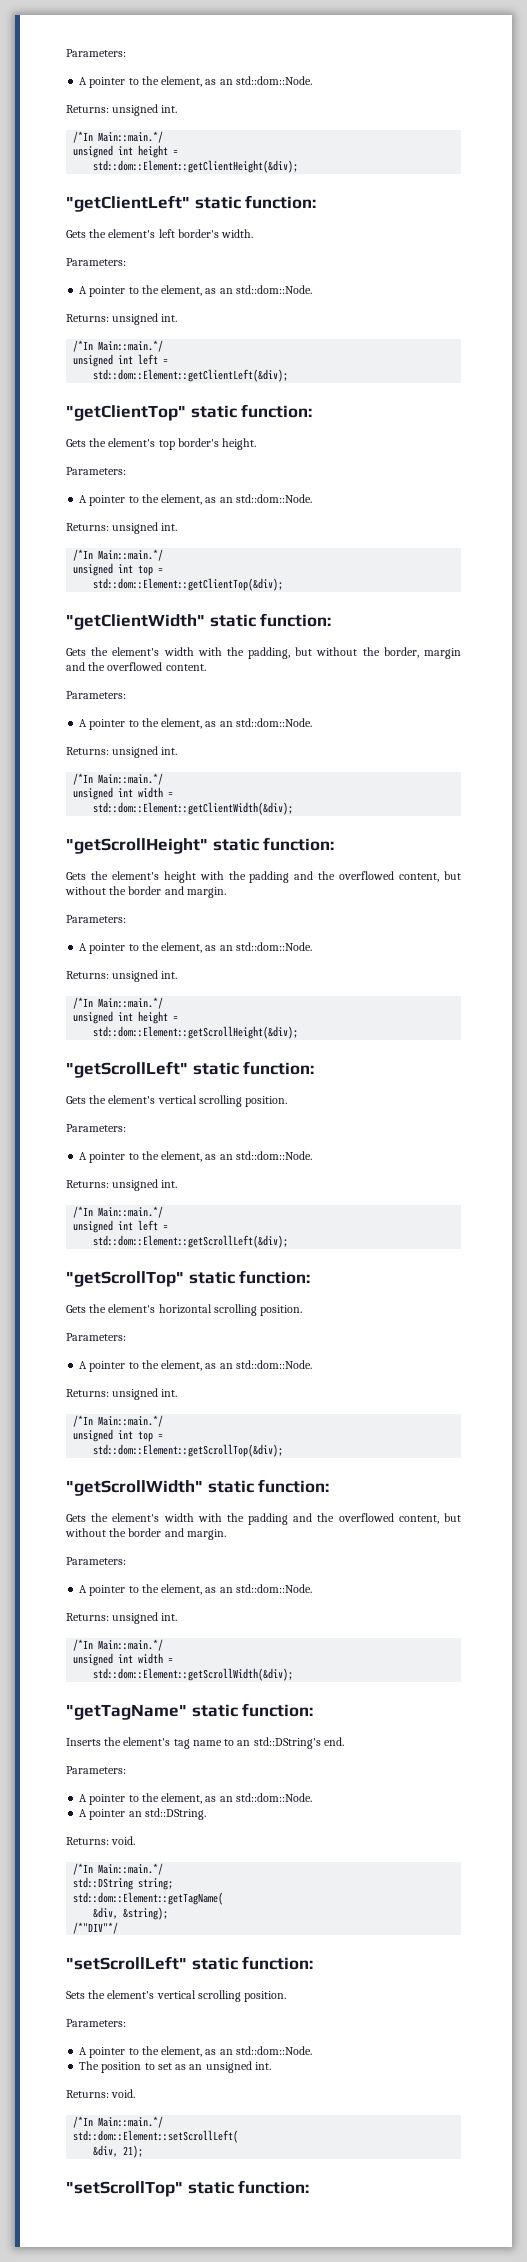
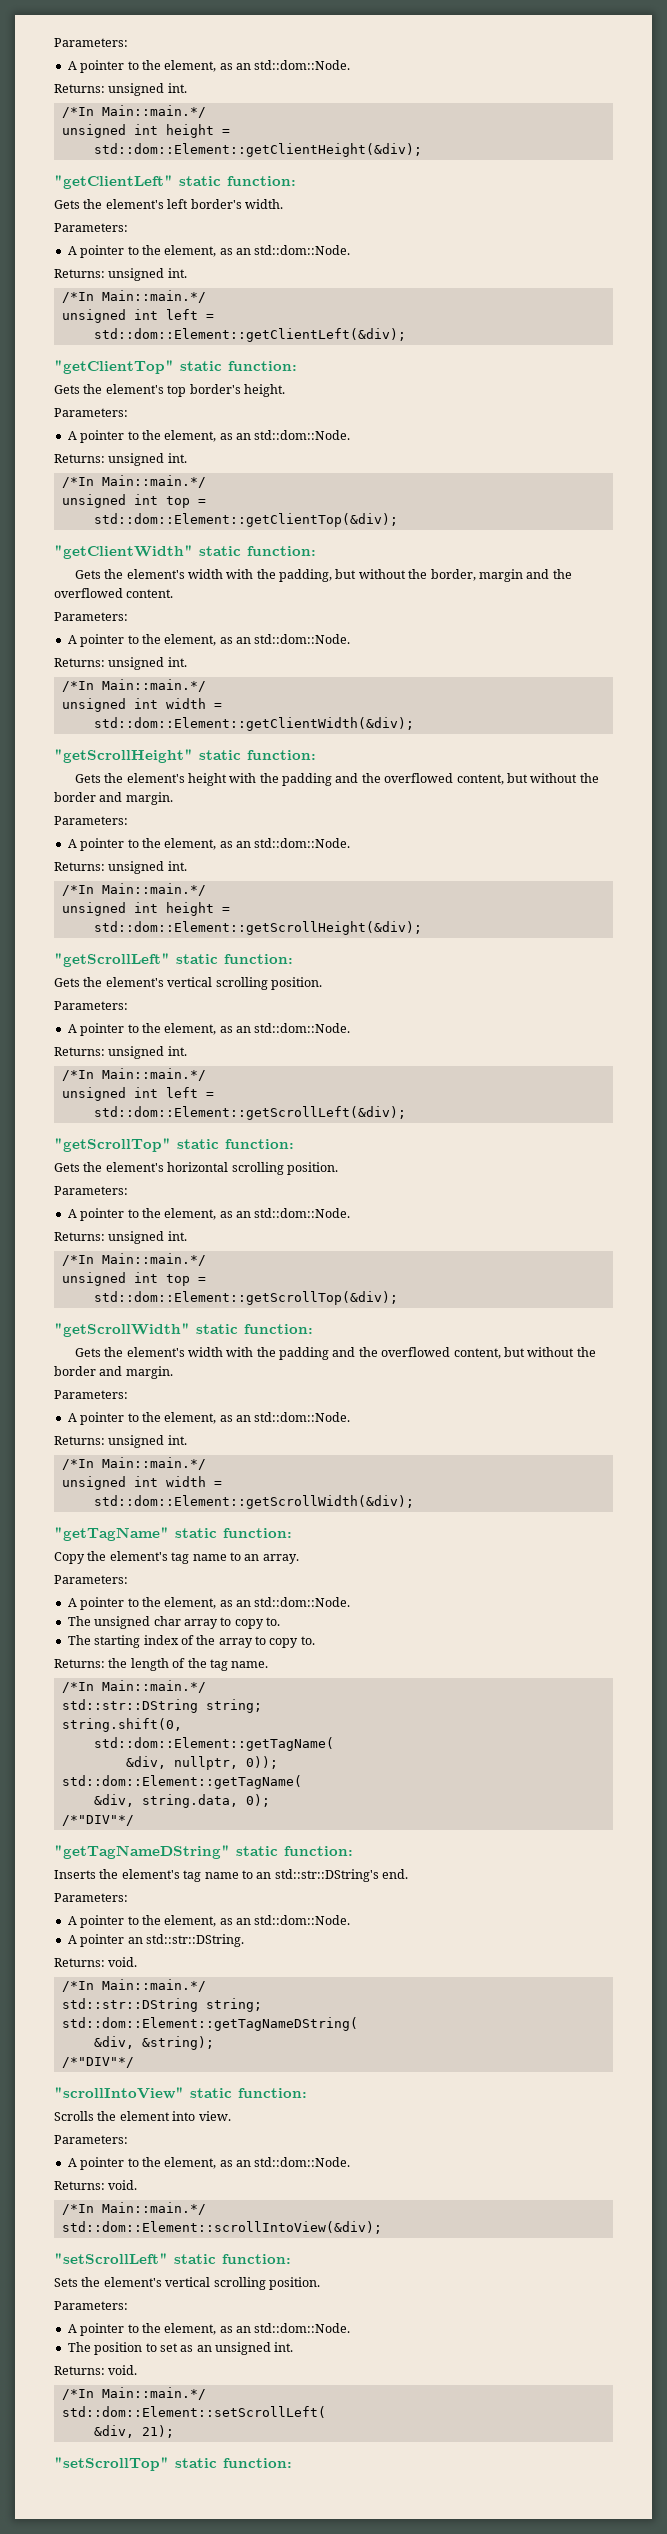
+ Copy the element's tag name to an array.
+ Parameters:
+ A pointer to the element, as an std::dom::Node.
+ The unsigned char array to copy to.
+ The starting index of the array to copy to.
+ Returns: the length of the tag name.
+ /*In Main::main.*/
+ std::str::DString string;
+ string.shift(0,
+ std::dom::Element::getTagName(
+ &div, nullptr, 0));
+ std::dom::Element::getTagName(
+ &div, string.data, 0);
+ /*"DIV"*/
+ "getTagNameDString" static function:
- Inserts the element's tag name to an std::DString's end.
+ Inserts the element's tag name to an std::str::DString's end.
- A pointer an std::DString.
+ A pointer an std::str::DString.
  Returns: void.
  /*In Main::main.*/
- std::DString string;
- std::dom::Element::getTagName(
+ std::str::DString string;
+ std::dom::Element::getTagNameDString(
+ "scrollIntoView" static function:
+ Scrolls the element into view.
+ Parameters:
+ A pointer to the element, as an std::dom::Node.
+ Returns: void.
+ /*In Main::main.*/
+ std::dom::Element::scrollIntoView(&div);

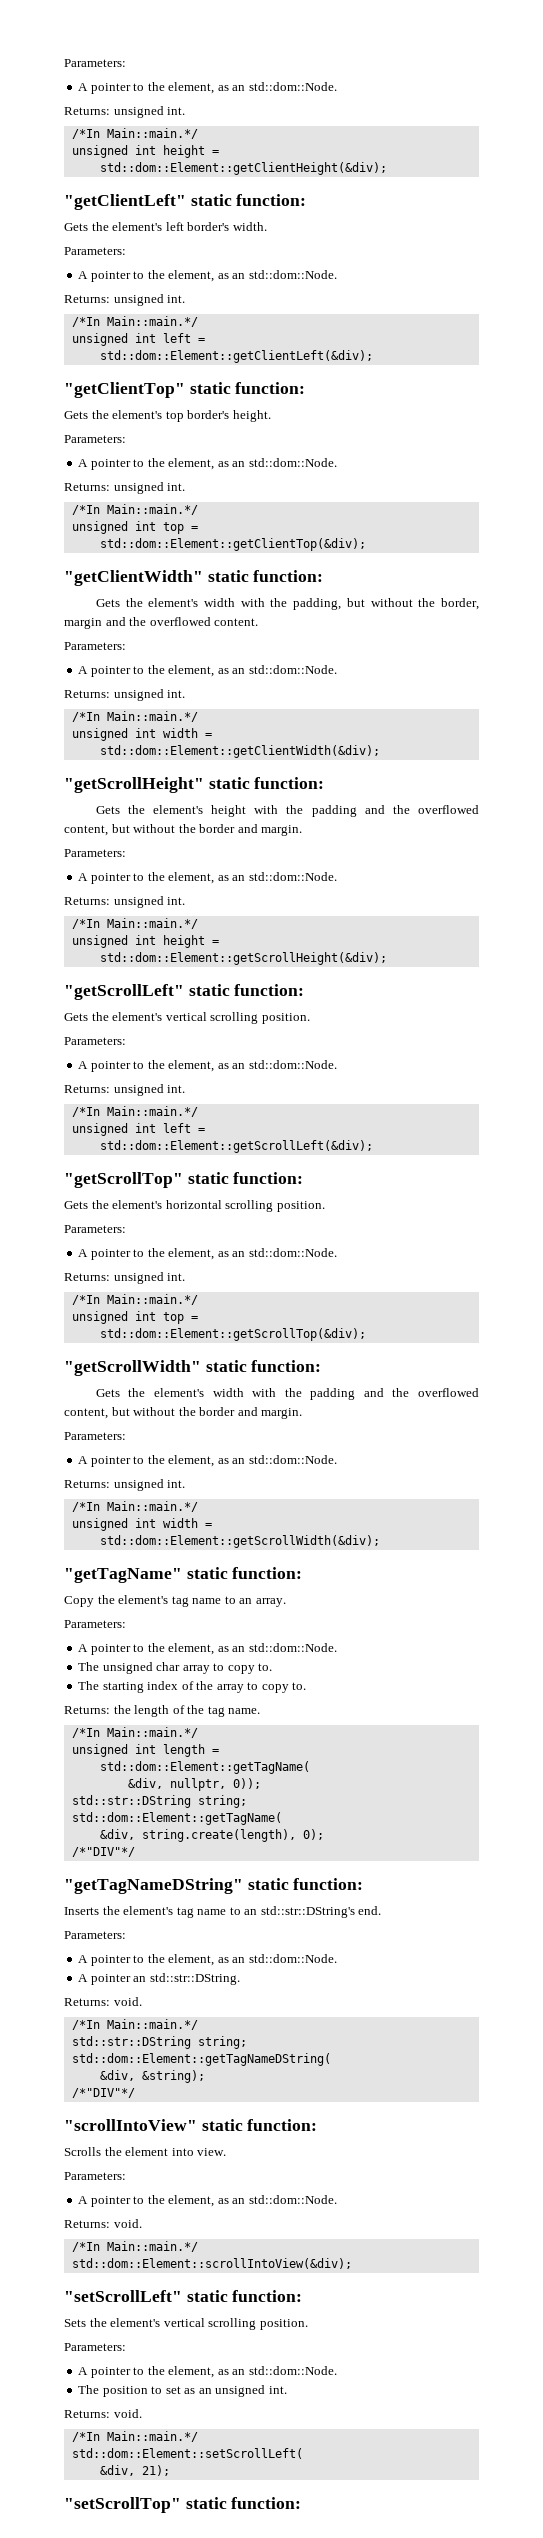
  Returns: the length of the tag name.
  /*In Main::main.*/
- std::str::DString string;
- string.shift(0,
+ unsigned int length =
  &div, nullptr, 0));
+ std::str::DString string;
  std::dom::Element::getTagName(
- &div, string.data, 0);
+ &div, string.create(length), 0);

